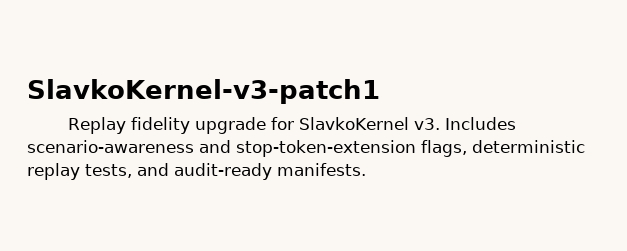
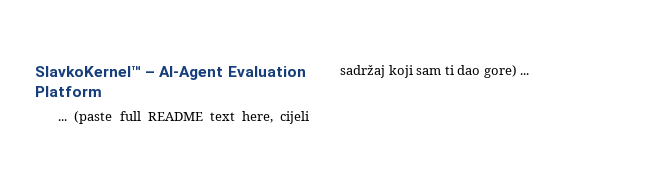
- SlavkoKernel-v3-patch1
- Replay fidelity upgrade for SlavkoKernel v3. Includes scenario-awareness and stop-token-extension flags, deterministic replay tests, and audit-ready manifests.
+ SlavkoKernel™ – AI‑Agent Evaluation Platform
+ ... (paste full README text here, cijeli sadržaj koji sam ti dao gore) ...

